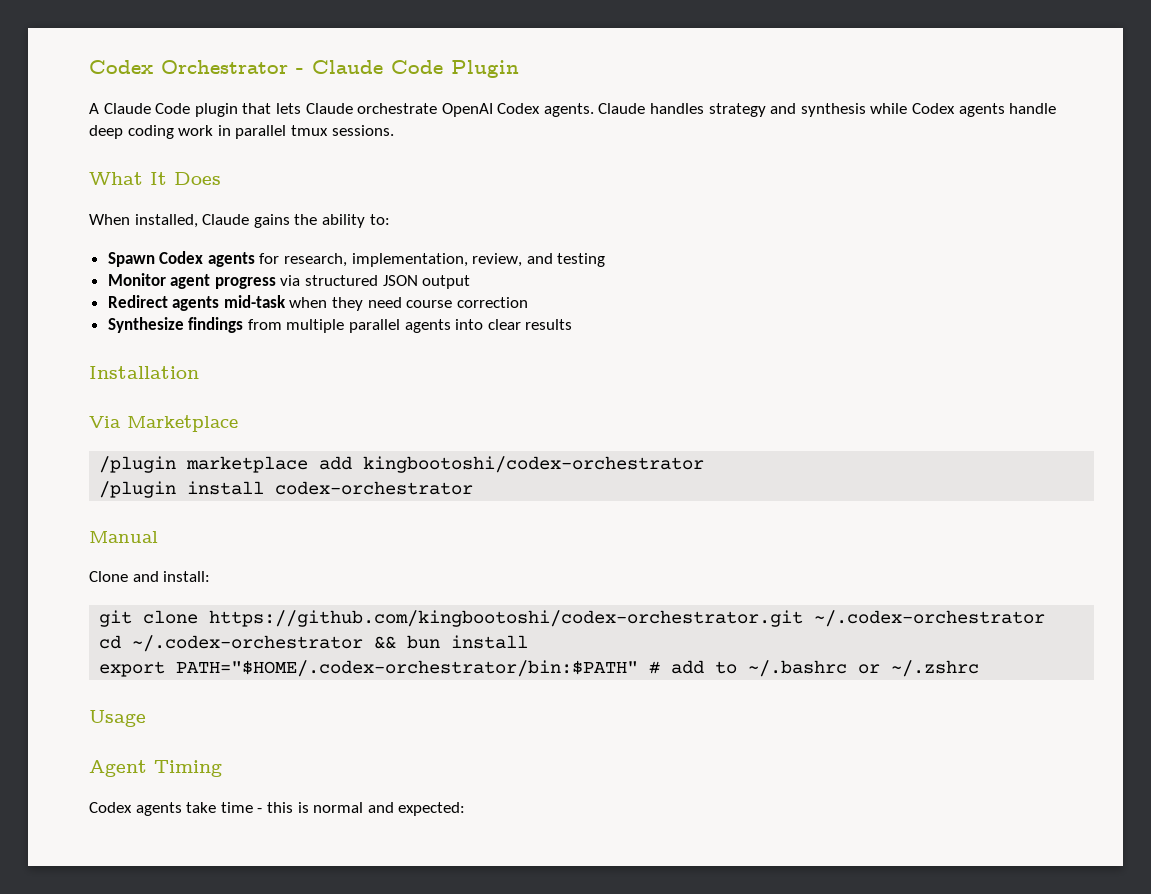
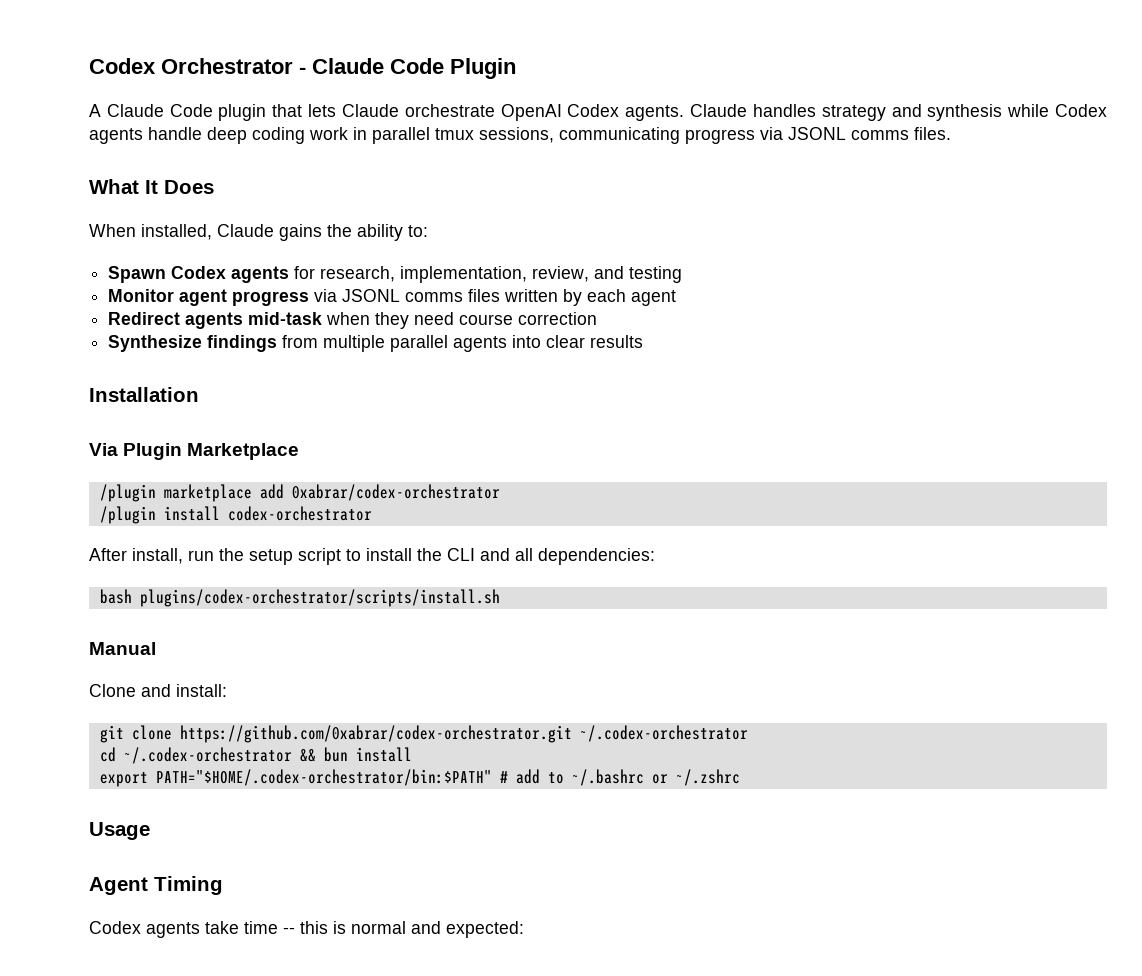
- Claude handles strategy and synthesis while Codex agents handle deep coding work in parallel tmux sessions.
+ Claude handles strategy and synthesis while Codex agents handle deep coding work in parallel tmux sessions, communicating progress via JSONL comms files.
- Monitor agent progress via structured JSON output
+ Monitor agent progress via JSONL comms files written by each agent
- Via Marketplace
+ Via Plugin Marketplace
- /plugin marketplace add kingbootoshi/codex-orchestrator
+ /plugin marketplace add 0xabrar/codex-orchestrator
+ After install, run the setup script to install the CLI and all dependencies:
+ bash plugins/codex-orchestrator/scripts/install.sh
- git clone https://github.com/kingbootoshi/codex-orchestrator.git ~/.codex-orchestrator
+ git clone https://github.com/0xabrar/codex-orchestrator.git ~/.codex-orchestrator
- Codex agents take time - this is normal and expected:
+ Codex agents take time -- this is normal and expected:

